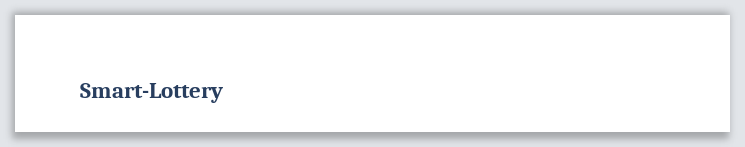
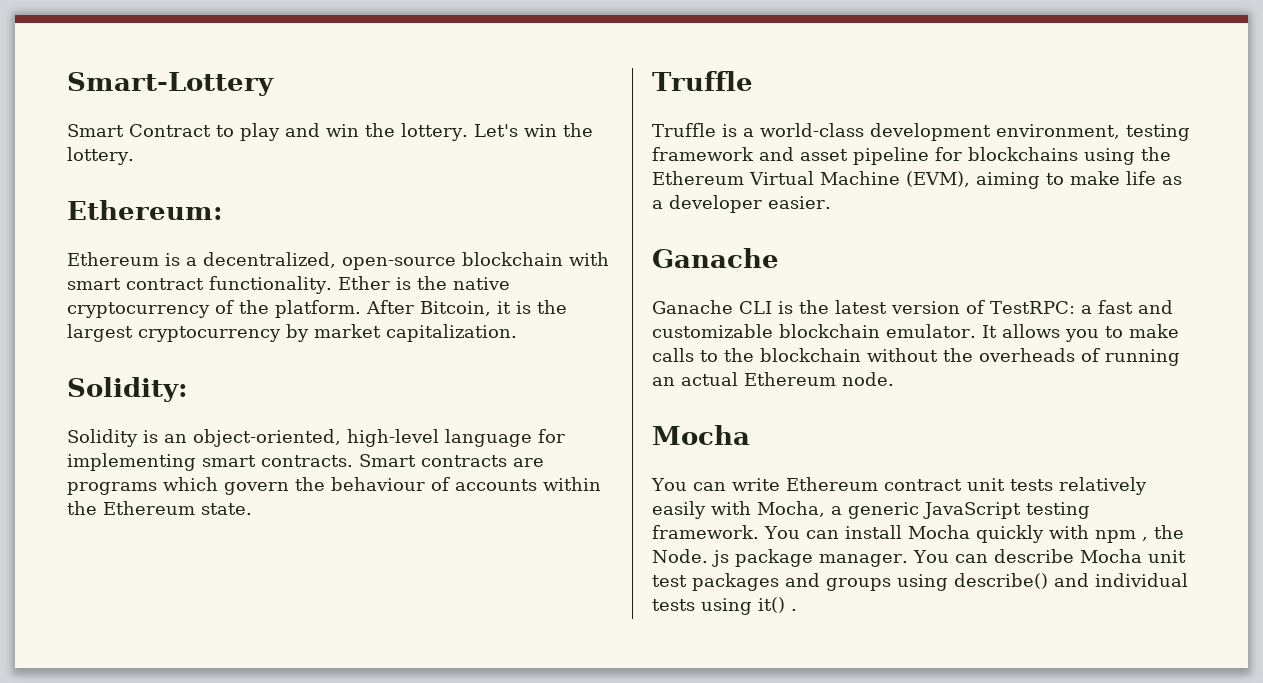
+ Smart Contract to play and win the lottery. Let's win the lottery.
+ Ethereum:
+ Ethereum is a decentralized, open-source blockchain with smart contract functionality. Ether is the native cryptocurrency of the platform. After Bitcoin, it is the largest cryptocurrency by market capitalization.
+ Solidity:
+ Solidity is an object-oriented, high-level language for implementing smart contracts. Smart contracts are programs which govern the behaviour of accounts within the Ethereum state.
+ Truffle
+ Truffle is a world-class development environment, testing framework and asset pipeline for blockchains using the Ethereum Virtual Machine (EVM), aiming to make life as a developer easier.
+ Ganache
+ Ganache CLI is the latest version of TestRPC: a fast and customizable blockchain emulator. It allows you to make calls to the blockchain without the overheads of running an actual Ethereum node.
+ Mocha
+ You can write Ethereum contract unit tests relatively easily with Mocha, a generic JavaScript testing framework. You can install Mocha quickly with npm , the Node. js package manager. You can describe Mocha unit test packages and groups using describe() and individual tests using it() .

